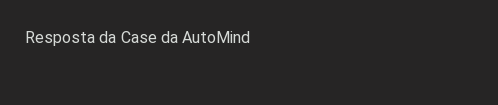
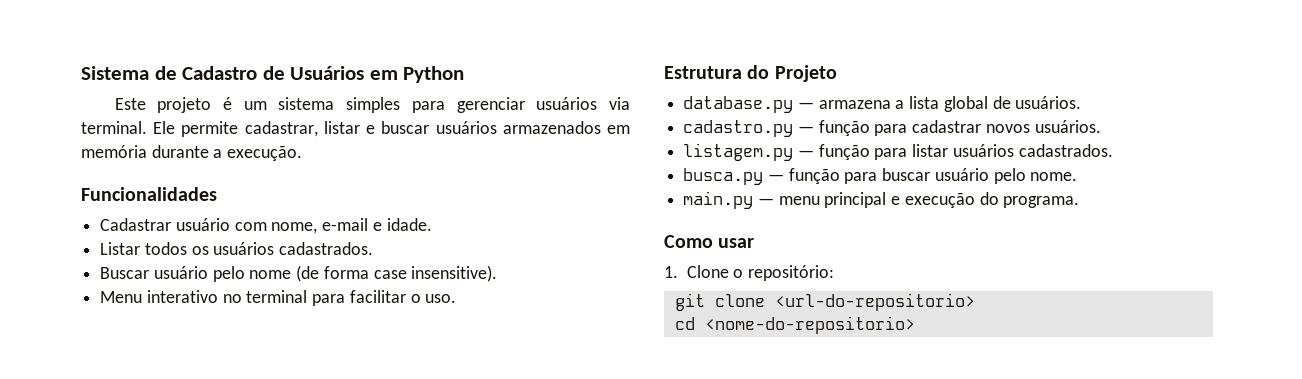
- Resposta da Case da AutoMind
+ Sistema de Cadastro de Usuários em Python
+ Este projeto é um sistema simples para gerenciar usuários via terminal. Ele permite cadastrar, listar e buscar usuários armazenados em memória durante a execução.
+ Funcionalidades
+ Cadastrar usuário com nome, e-mail e idade.
+ Listar todos os usuários cadastrados.
+ Buscar usuário pelo nome (de forma case insensitive).
+ Menu interativo no terminal para facilitar o uso.
+ Estrutura do Projeto
+ database.py — armazena a lista global de usuários.
+ cadastro.py — função para cadastrar novos usuários.
+ listagem.py — função para listar usuários cadastrados.
+ busca.py — função para buscar usuário pelo nome.
+ main.py — menu principal e execução do programa.
+ Como usar
+ 1. Clone o repositório:
+ git clone <url-do-repositorio>
+ cd <nome-do-repositorio>

